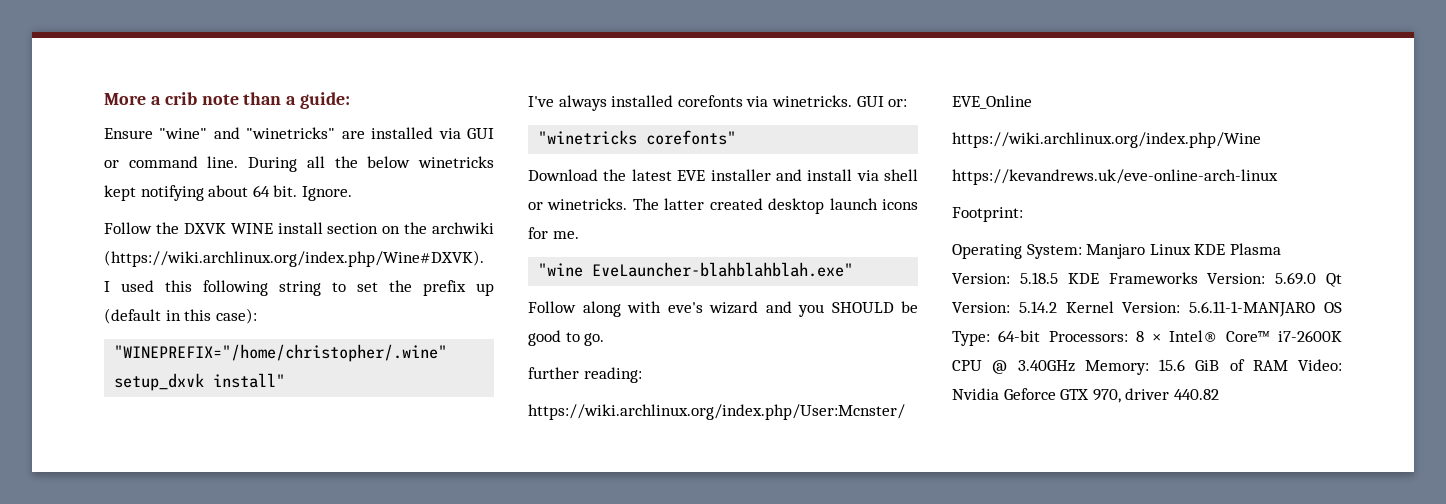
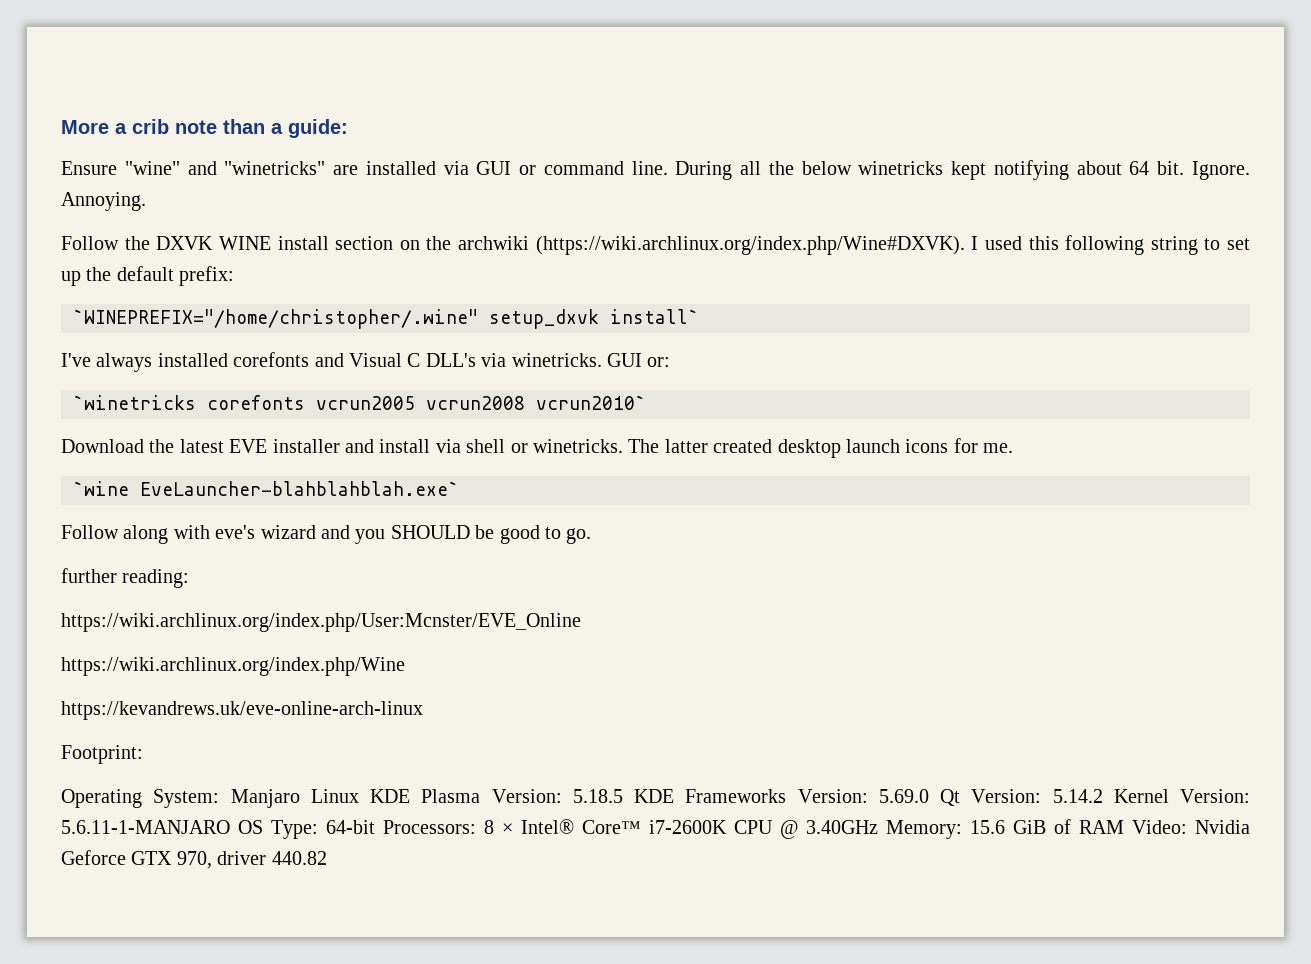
+ Annoying.
- Follow the DXVK WINE install section on the archwiki (https://wiki.archlinux.org/index.php/Wine#DXVK). I used this following string to set the prefix up (default in this case):
- "WINEPREFIX="/home/christopher/.wine" setup_dxvk install"
+ Follow the DXVK WINE install section on the archwiki (https://wiki.archlinux.org/index.php/Wine#DXVK). I used this following string to set up the default prefix:
+ `WINEPREFIX="/home/christopher/.wine" setup_dxvk install`
- I've always installed corefonts via winetricks.
+ I've always installed corefonts and Visual C DLL's via winetricks.
- "winetricks corefonts"
+ `winetricks corefonts vcrun2005 vcrun2008 vcrun2010`
- "wine EveLauncher-blahblahblah.exe"
+ `wine EveLauncher-blahblahblah.exe`

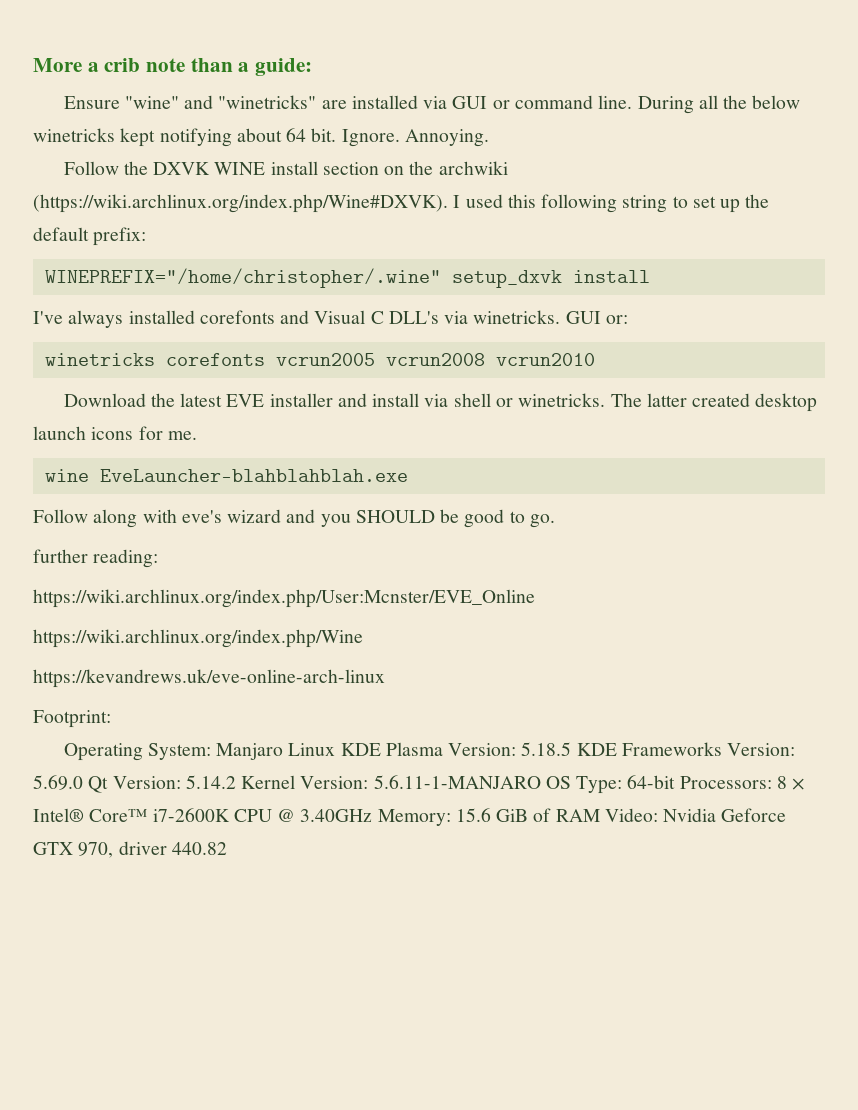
- `WINEPREFIX="/home/christopher/.wine" setup_dxvk install`
+ WINEPREFIX="/home/christopher/.wine" setup_dxvk install
- `winetricks corefonts vcrun2005 vcrun2008 vcrun2010`
+ winetricks corefonts vcrun2005 vcrun2008 vcrun2010
- `wine EveLauncher-blahblahblah.exe`
+ wine EveLauncher-blahblahblah.exe

